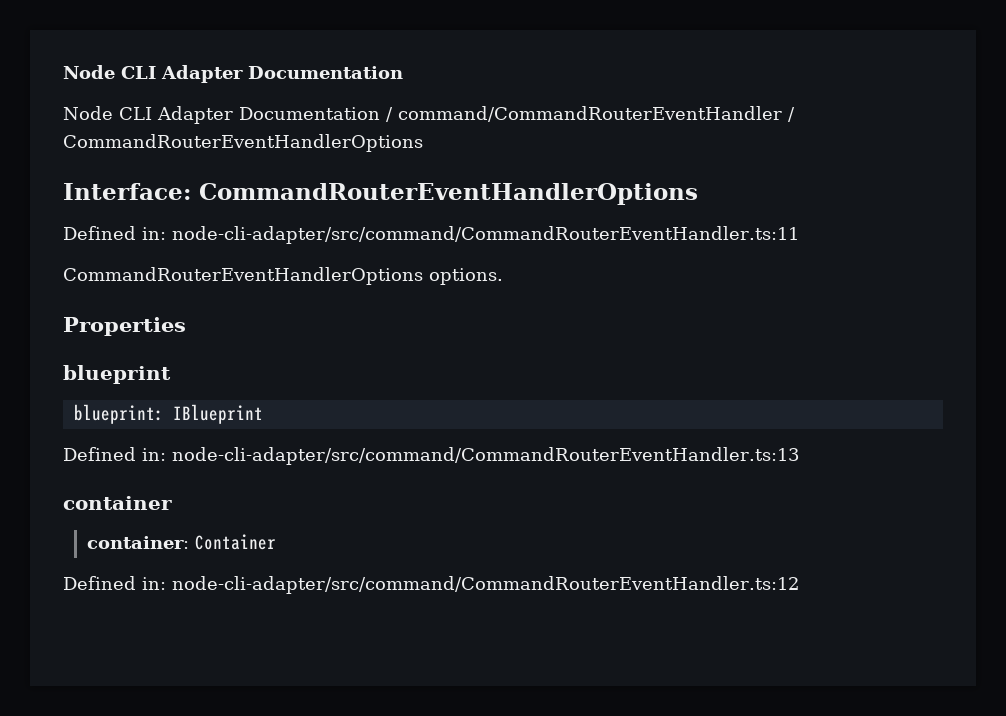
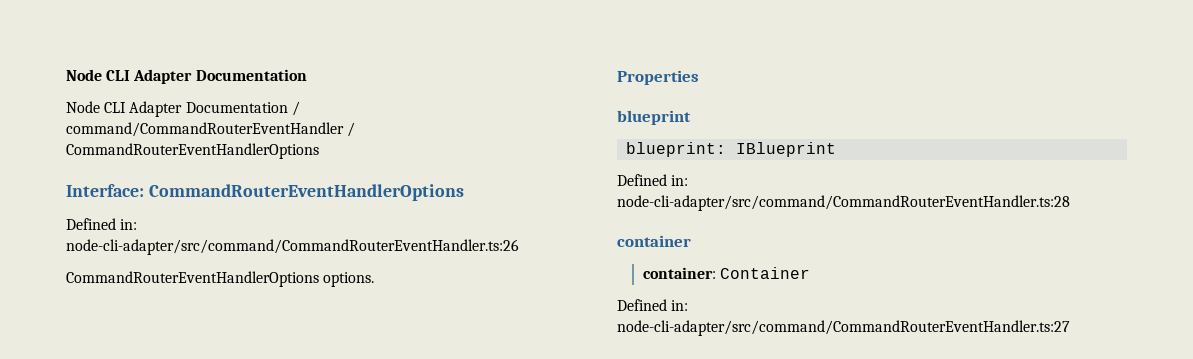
- Defined in: node-cli-adapter/src/command/CommandRouterEventHandler.ts:11
+ Defined in: node-cli-adapter/src/command/CommandRouterEventHandler.ts:26
- Defined in: node-cli-adapter/src/command/CommandRouterEventHandler.ts:13
+ Defined in: node-cli-adapter/src/command/CommandRouterEventHandler.ts:28
- Defined in: node-cli-adapter/src/command/CommandRouterEventHandler.ts:12
+ Defined in: node-cli-adapter/src/command/CommandRouterEventHandler.ts:27

